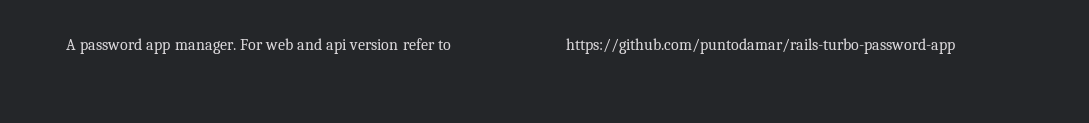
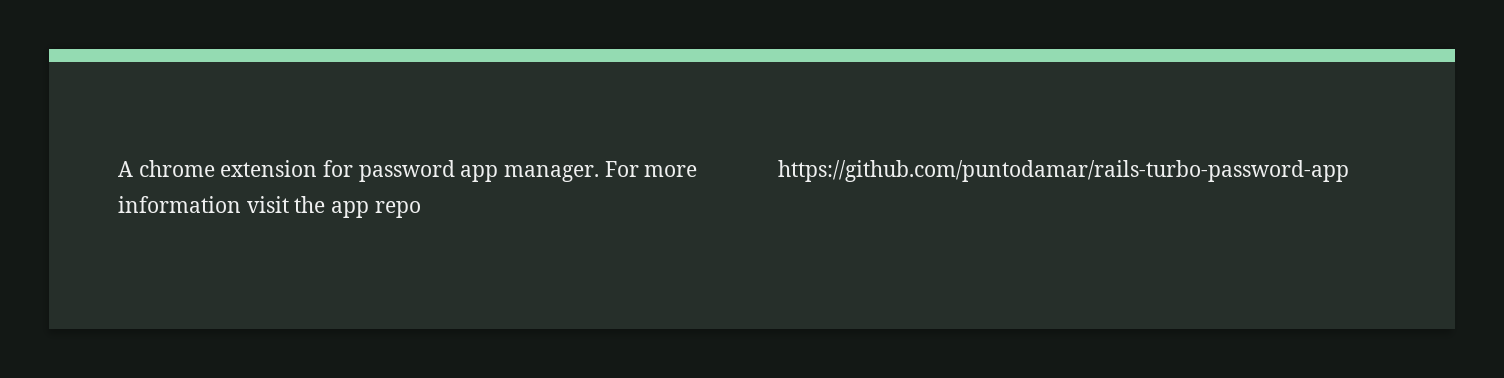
- A password app manager.
+ A chrome extension for password app manager.
- For web and api version refer to https://github.com/puntodamar/rails-turbo-password-app
+ For more information visit the app repo https://github.com/puntodamar/rails-turbo-password-app

